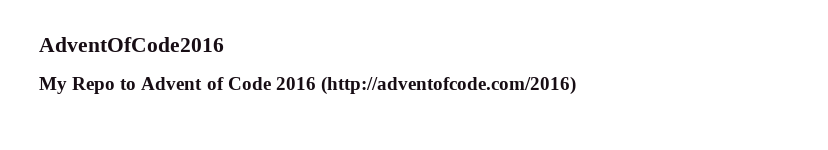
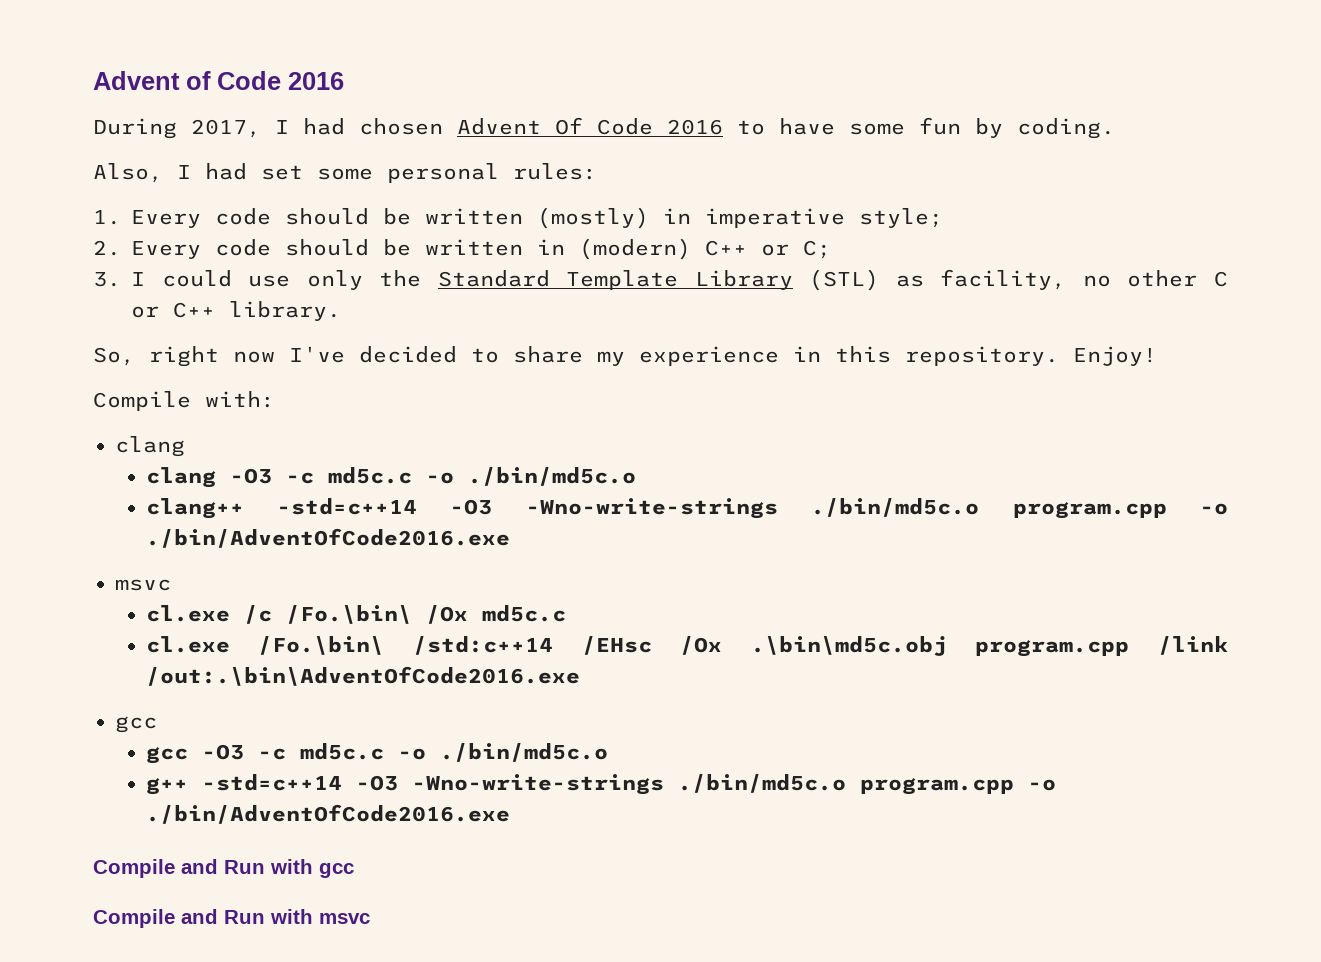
- AdventOfCode2016
- My Repo to Advent of Code 2016 (http://adventofcode.com/2016)
+ Advent of Code 2016
+ During 2017, I had chosen Advent Of Code 2016 to have some fun by coding.
+ Also, I had set some personal rules:
+ 1. Every code should be written (mostly) in imperative style;
+ 2. Every code should be written in (modern) C++ or C;
+ 3. I could use only the Standard Template Library (STL) as facility, no other C or C++ library.
+ So, right now I've decided to share my experience in this repository. Enjoy!
+ Compile with:
+ clang
+ clang -O3 -c md5c.c -o ./bin/md5c.o
+ clang++ -std=c++14 -O3 -Wno-write-strings ./bin/md5c.o program.cpp -o ./bin/AdventOfCode2016.exe
+ msvc
+ cl.exe /c /Fo.\bin\ /Ox md5c.c
+ cl.exe /Fo.\bin\ /std:c++14 /EHsc /Ox .\bin\md5c.obj program.cpp /link /out:.\bin\AdventOfCode2016.exe
+ gcc
+ gcc -O3 -c md5c.c -o ./bin/md5c.o
+ g++ -std=c++14 -O3 -Wno-write-strings ./bin/md5c.o program.cpp -o ./bin/AdventOfCode2016.exe
+ Compile and Run with gcc
+ Compile and Run with msvc

